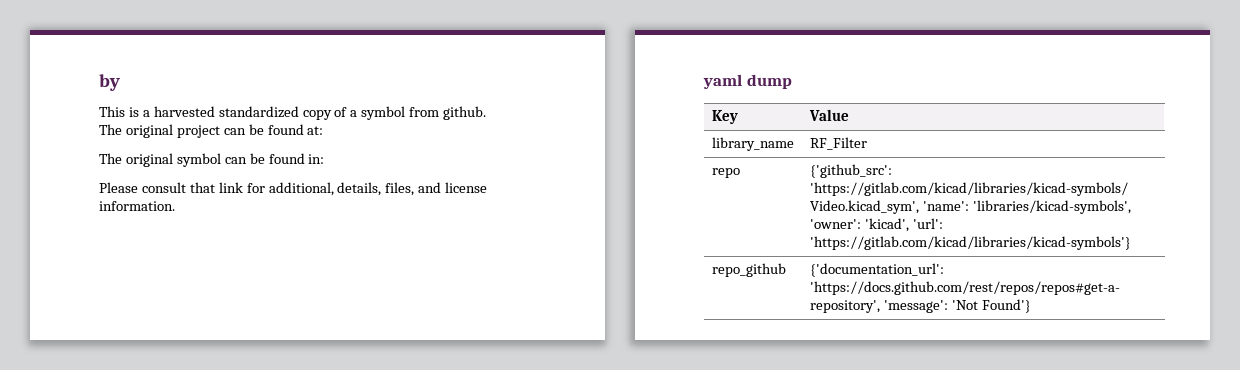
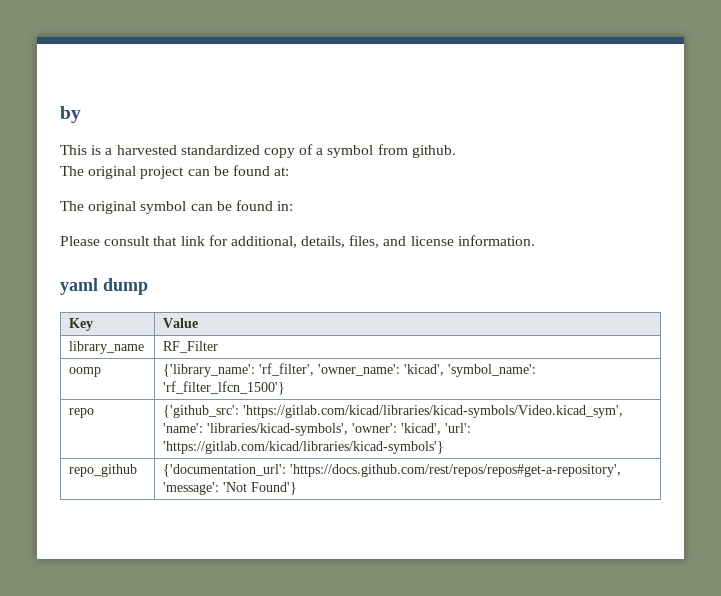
+ oomp | {'library_name': 'rf_filter', 'owner_name': 'kicad', 'symbol_name': 'rf_filter_lfcn_1500'}

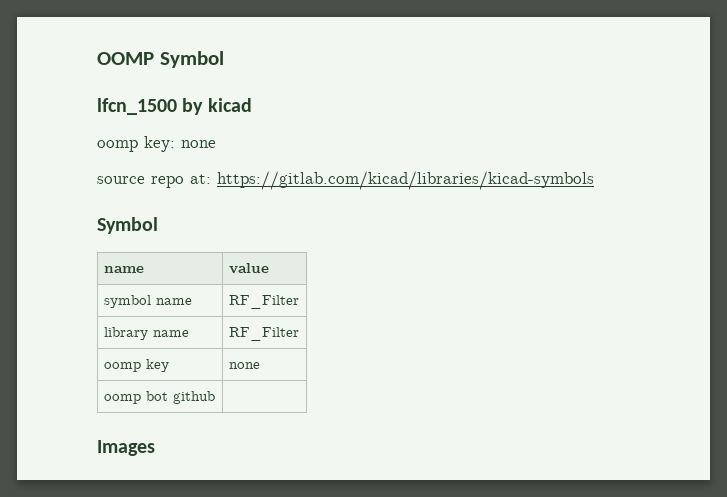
- by
- This is a harvested standardized copy of a symbol from github.
- The original project can be found at:
- The original symbol can be found in:
- Please consult that link for additional, details, files, and license information.
- yaml dump
- Key | Value
- library_name | RF_Filter
- oomp | {'library_name': 'rf_filter', 'owner_name': 'kicad', 'symbol_name': 'rf_filter_lfcn_1500'}
- repo | {'github_src': 'https://gitlab.com/kicad/libraries/kicad-symbols/Video.kicad_sym', 'name': 'libraries/kicad-symbols', 'owner': 'kicad', 'url': 'https://gitlab.com/kicad/libraries/kicad-symbols'}
- repo_github | {'documentation_url': 'https://docs.github.com/rest/repos/repos#get-a-repository', 'message': 'Not Found'}
+ OOMP Symbol
+ lfcn_1500 by kicad
+ oomp key: none
+ source repo at: https://gitlab.com/kicad/libraries/kicad-symbols
+ Symbol
+ name | value
+ symbol name | RF_Filter
+ library name | RF_Filter
+ oomp key | none
+ oomp bot github |
+ Images

